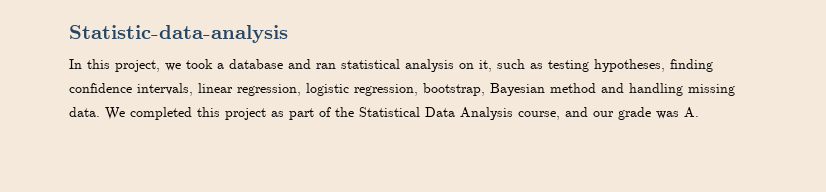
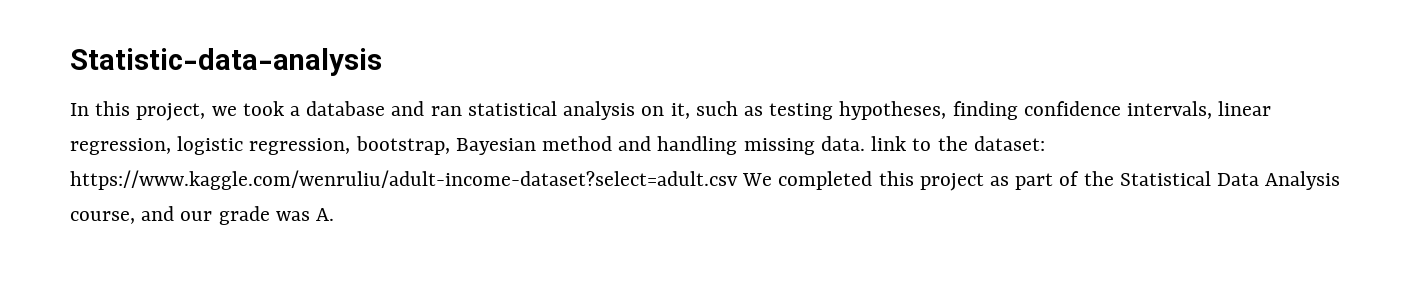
- In this project, we took a database and ran statistical analysis on it, such as testing hypotheses, finding confidence intervals, linear regression, logistic regression, bootstrap, Bayesian method and handling missing data. We completed this project as part of the Statistical Data Analysis course, and our grade was A.
+ In this project, we took a database and ran statistical analysis on it, such as testing hypotheses, finding confidence intervals, linear regression, logistic regression, bootstrap, Bayesian method and handling missing data. link to the dataset: https://www.kaggle.com/wenruliu/adult-income-dataset?select=adult.csv We completed this project as part of the Statistical Data Analysis course, and our grade was A.

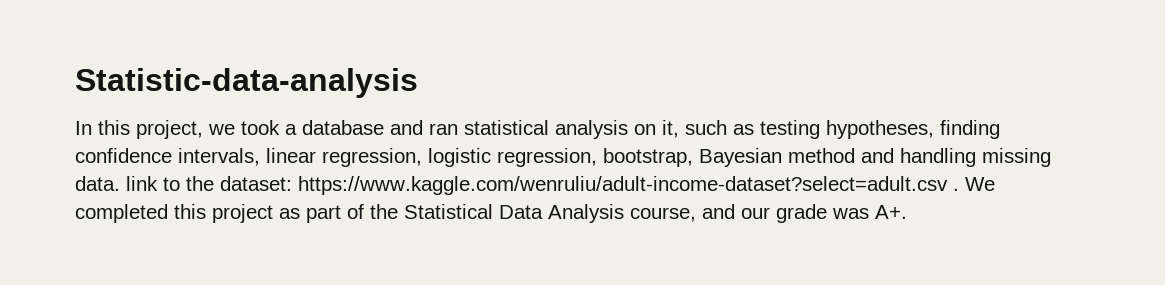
- In this project, we took a database and ran statistical analysis on it, such as testing hypotheses, finding confidence intervals, linear regression, logistic regression, bootstrap, Bayesian method and handling missing data. link to the dataset: https://www.kaggle.com/wenruliu/adult-income-dataset?select=adult.csv We completed this project as part of the Statistical Data Analysis course, and our grade was A.
+ In this project, we took a database and ran statistical analysis on it, such as testing hypotheses, finding confidence intervals, linear regression, logistic regression, bootstrap, Bayesian method and handling missing data. link to the dataset: https://www.kaggle.com/wenruliu/adult-income-dataset?select=adult.csv . We completed this project as part of the Statistical Data Analysis course, and our grade was A+.

